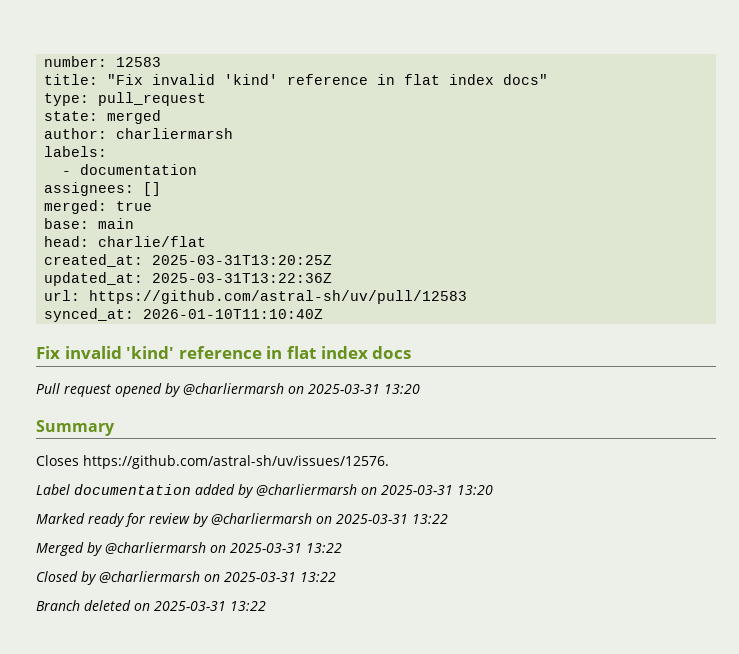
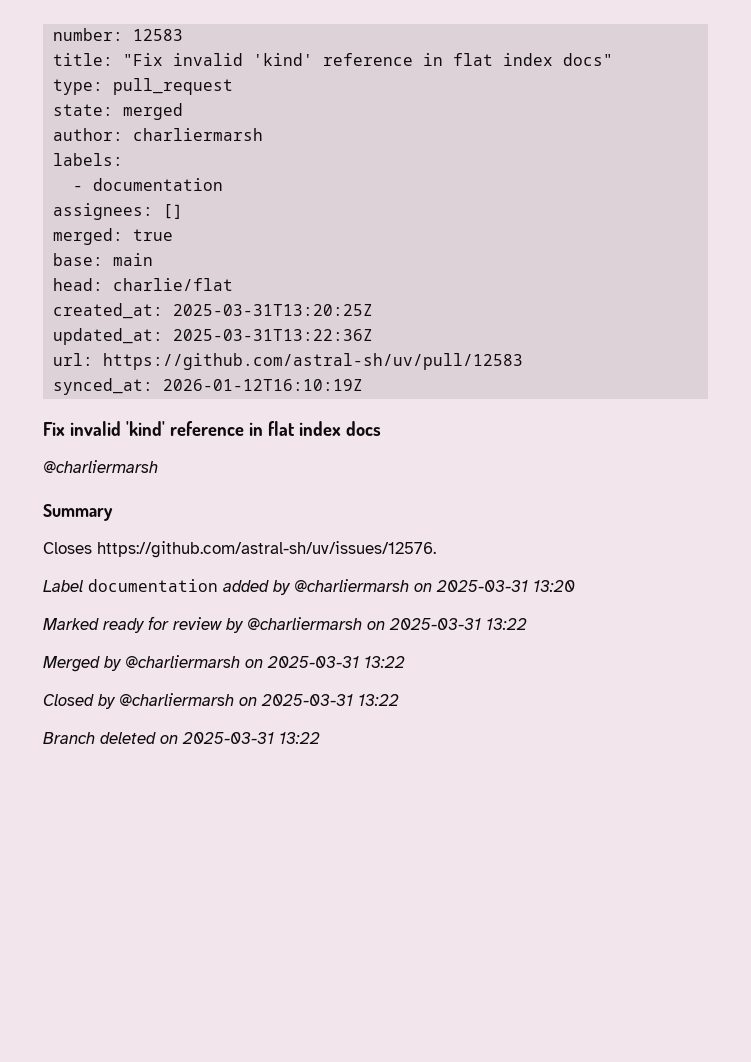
- synced_at: 2026-01-10T11:10:40Z
+ synced_at: 2026-01-12T16:10:19Z
  Fix invalid 'kind' reference in flat index docs
- Pull request opened by @charliermarsh on 2025-03-31 13:20
+ @charliermarsh

